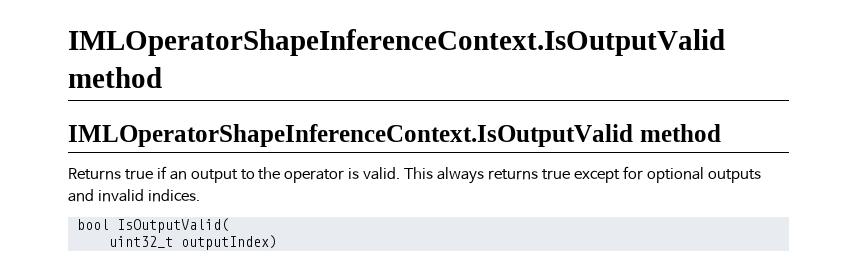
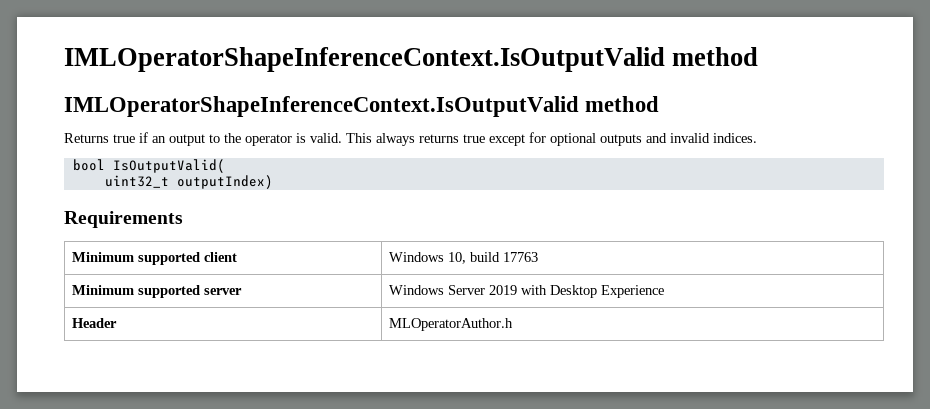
+ Requirements
+ Minimum supported client | Windows 10, build 17763
+ Minimum supported server | Windows Server 2019 with Desktop Experience
+ Header | MLOperatorAuthor.h

